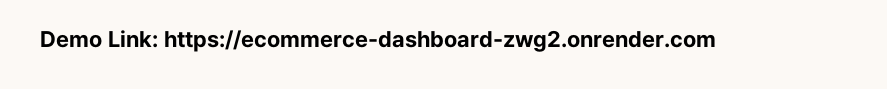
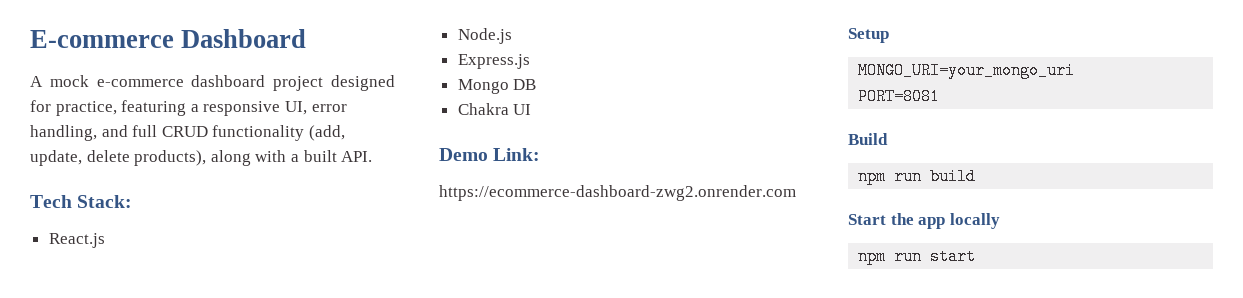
+ E-commerce Dashboard
+ A mock e-commerce dashboard project designed for practice, featuring a responsive UI, error handling, and full CRUD functionality (add, update, delete products), along with a built API.
+ Tech Stack:
+ React.js
+ Node.js
+ Express.js
+ Mongo DB
+ Chakra UI
- Demo Link: https://ecommerce-dashboard-zwg2.onrender.com
+ Demo Link:
+ https://ecommerce-dashboard-zwg2.onrender.com
+ Setup
+ MONGO_URI=your_mongo_uri
+ PORT=8081
+ Build
+ npm run build
+ Start the app locally
+ npm run start

